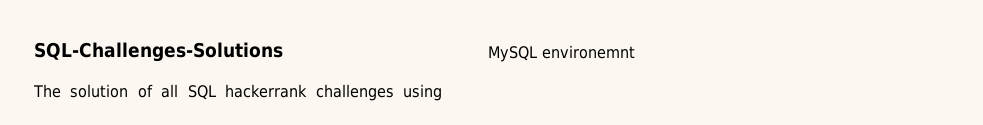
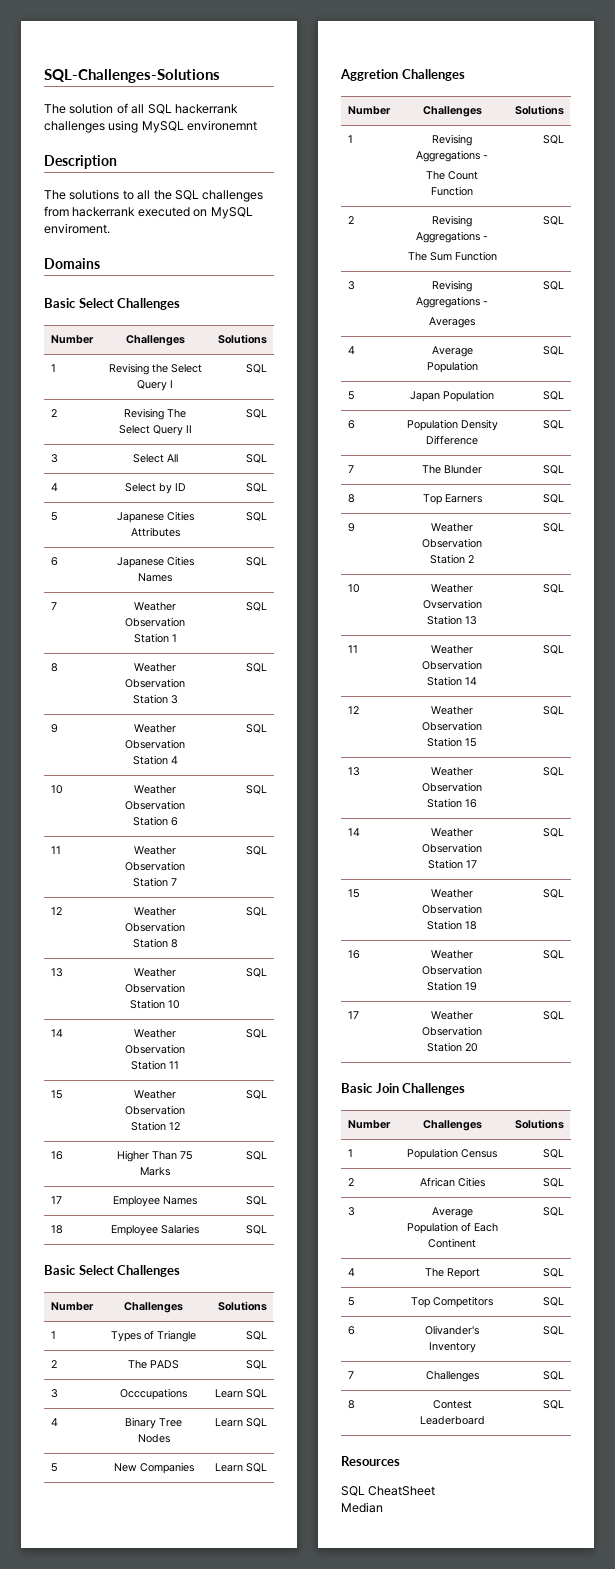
+ Description
+ The solutions to all the SQL challenges from hackerrank executed on MySQL enviroment.
+ Domains
+ Basic Select Challenges
+ Number | Challenges | Solutions
+ 1 | Revising the Select Query I | SQL
+ 2 | Revising The Select Query II | SQL
+ 3 | Select All | SQL
+ 4 | Select by ID | SQL
+ 5 | Japanese Cities Attributes | SQL
+ 6 | Japanese Cities Names | SQL
+ 7 | Weather Observation Station 1 | SQL
+ 8 | Weather Observation Station 3 | SQL
+ 9 | Weather Observation Station 4 | SQL
+ 10 | Weather Observation Station 6 | SQL
+ 11 | Weather Observation Station 7 | SQL
+ 12 | Weather Observation Station 8 | SQL
+ 13 | Weather Observation Station 10 | SQL
+ 14 | Weather Observation Station 11 | SQL
+ 15 | Weather Observation Station 12 | SQL
+ 16 | Higher Than 75 Marks | SQL
+ 17 | Employee Names | SQL
+ 18 | Employee Salaries | SQL
+ Basic Select Challenges
+ Number | Challenges | Solutions
+ 1 | Types of Triangle | SQL
+ 2 | The PADS | SQL
+ 3 | Occcupations | Learn SQL
+ 4 | Binary Tree Nodes | Learn SQL
+ 5 | New Companies | Learn SQL
+ Aggretion Challenges
+ Number | Challenges | Solutions
+ 1 | Revising Aggregations -
+ The Count Function | SQL
+ 2 | Revising Aggregations -
+ The Sum Function | SQL
+ 3 | Revising Aggregations -
+ Averages | SQL
+ 4 | Average Population | SQL
+ 5 | Japan Population | SQL
+ 6 | Population Density Difference | SQL
+ 7 | The Blunder | SQL
+ 8 | Top Earners | SQL
+ 9 | Weather Observation Station 2 | SQL
+ 10 | Weather Ovservation Station 13 | SQL
+ 11 | Weather Observation Station 14 | SQL
+ 12 | Weather Observation Station 15 | SQL
+ 13 | Weather Observation Station 16 | SQL
+ 14 | Weather Observation Station 17 | SQL
+ 15 | Weather Observation Station 18 | SQL
+ 16 | Weather Observation Station 19 | SQL
+ 17 | Weather Observation Station 20 | SQL
+ Basic Join Challenges
+ Number | Challenges | Solutions
+ 1 | Population Census | SQL
+ 2 | African Cities | SQL
+ 3 | Average Population of Each Continent | SQL
+ 4 | The Report | SQL
+ 5 | Top Competitors | SQL
+ 6 | Olivander's Inventory | SQL
+ 7 | Challenges | SQL
+ 8 | Contest Leaderboard | SQL
+ Resources
+ SQL CheatSheet
+ Median

